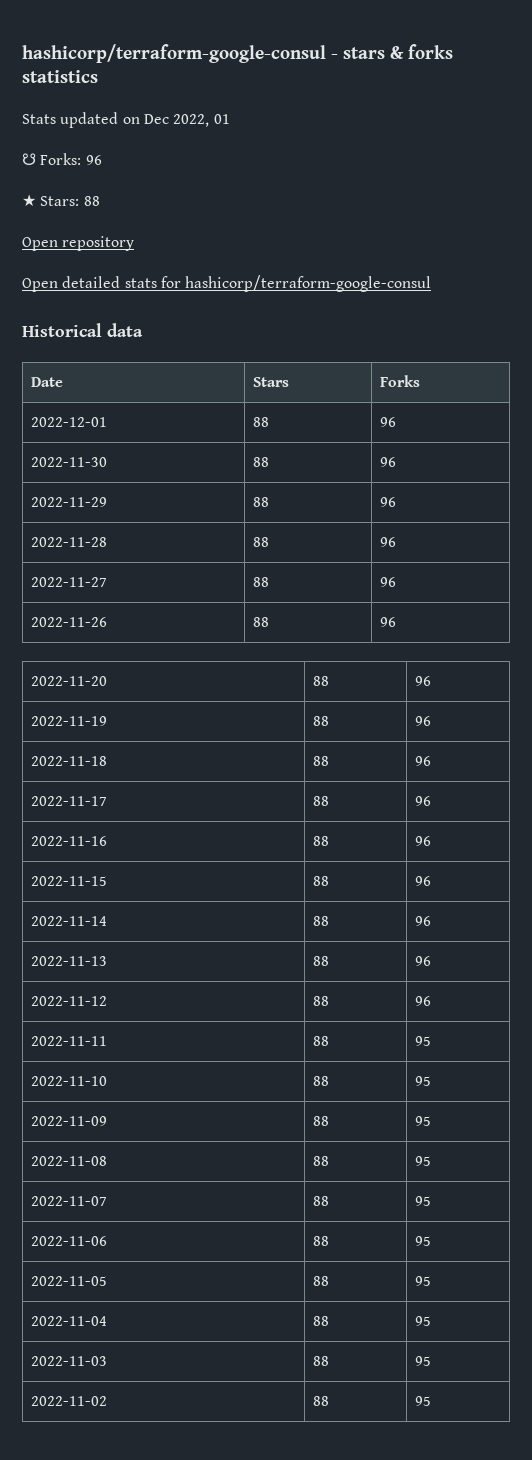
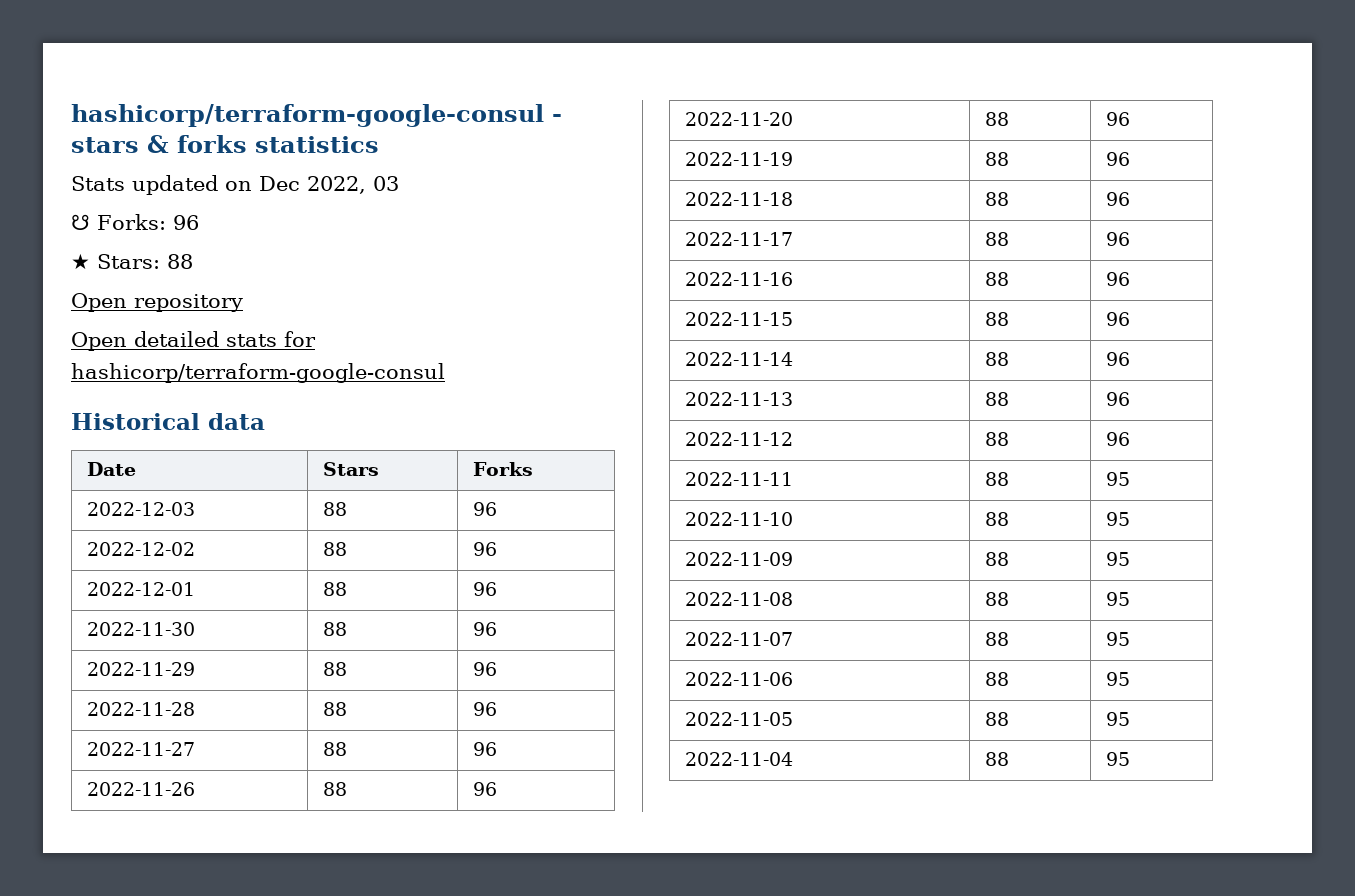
- Stats updated on Dec 2022, 01
+ Stats updated on Dec 2022, 03
+ 2022-12-03 | 88 | 96
+ 2022-12-02 | 88 | 96
- 2022-11-03 | 88 | 95
- 2022-11-02 | 88 | 95

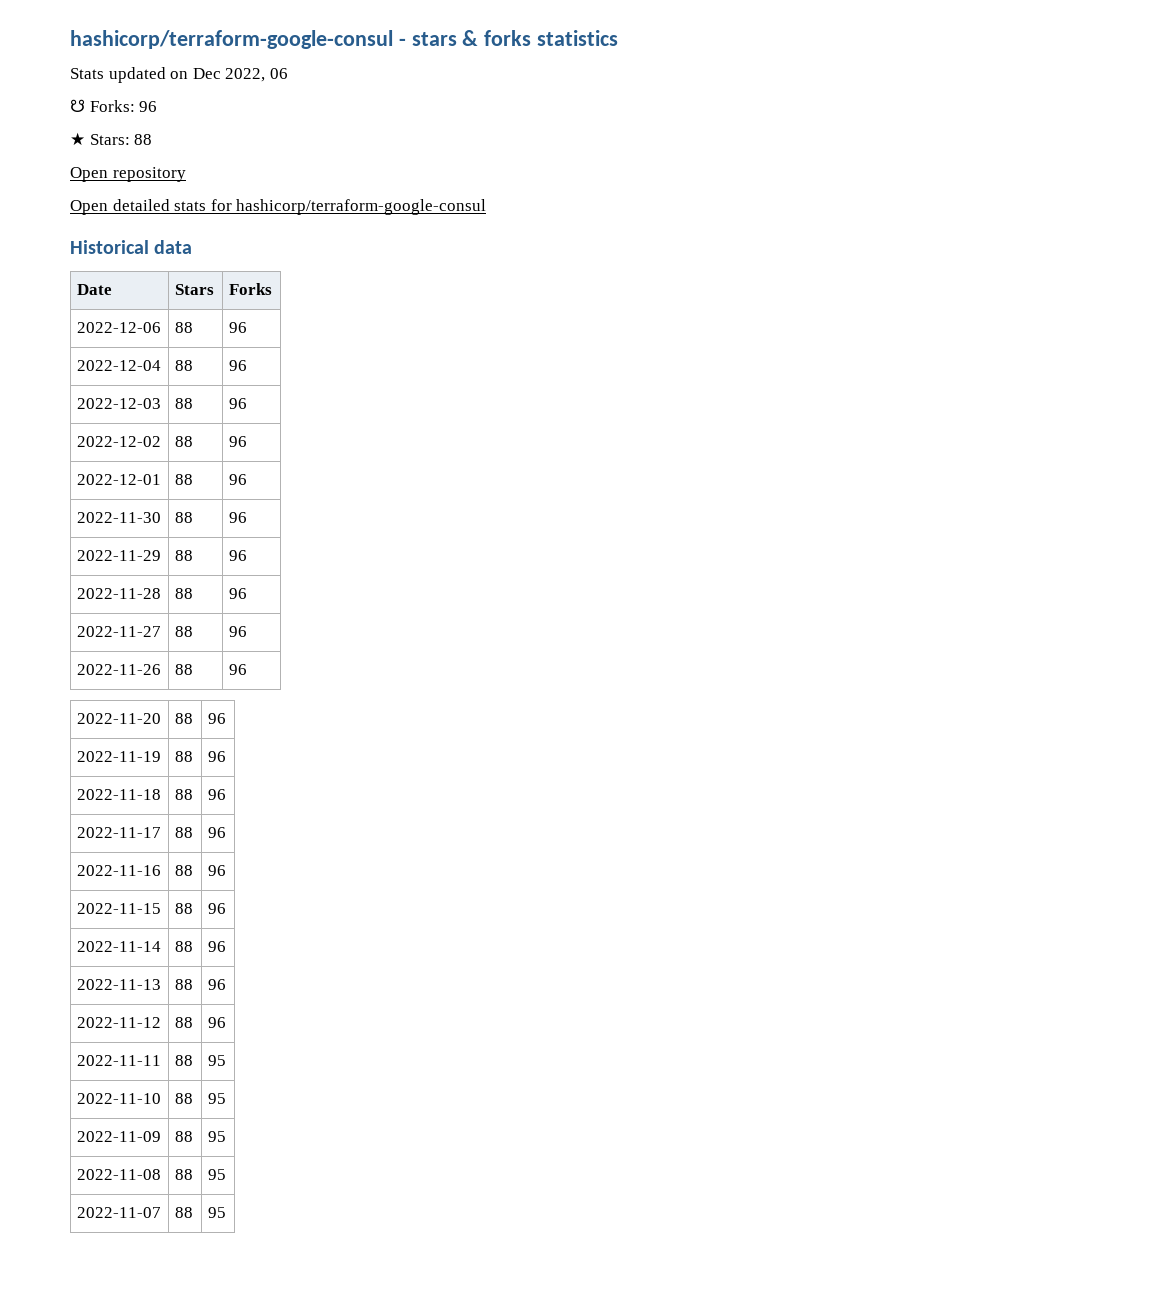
- Stats updated on Dec 2022, 03
+ Stats updated on Dec 2022, 06
+ 2022-12-06 | 88 | 96
+ 2022-12-04 | 88 | 96
- 2022-11-06 | 88 | 95
- 2022-11-05 | 88 | 95
- 2022-11-04 | 88 | 95

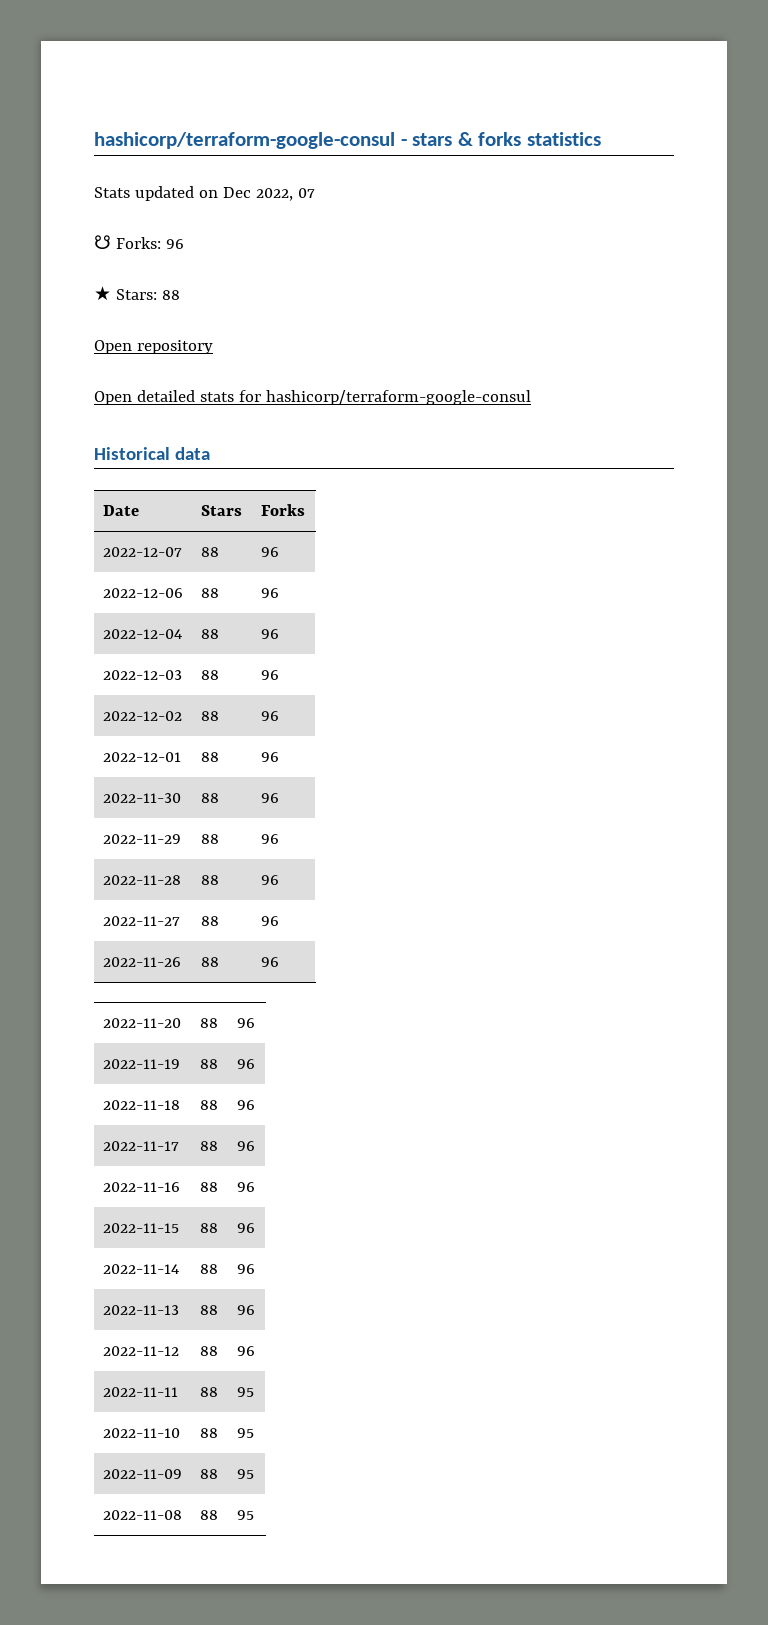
- Stats updated on Dec 2022, 06
+ Stats updated on Dec 2022, 07
+ 2022-12-07 | 88 | 96
- 2022-11-07 | 88 | 95

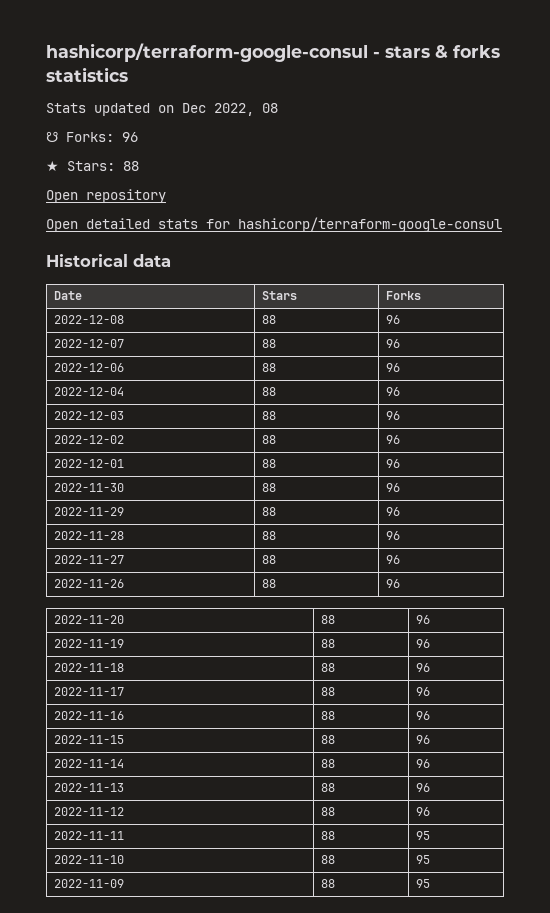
- Stats updated on Dec 2022, 07
+ Stats updated on Dec 2022, 08
+ 2022-12-08 | 88 | 96
- 2022-11-08 | 88 | 95

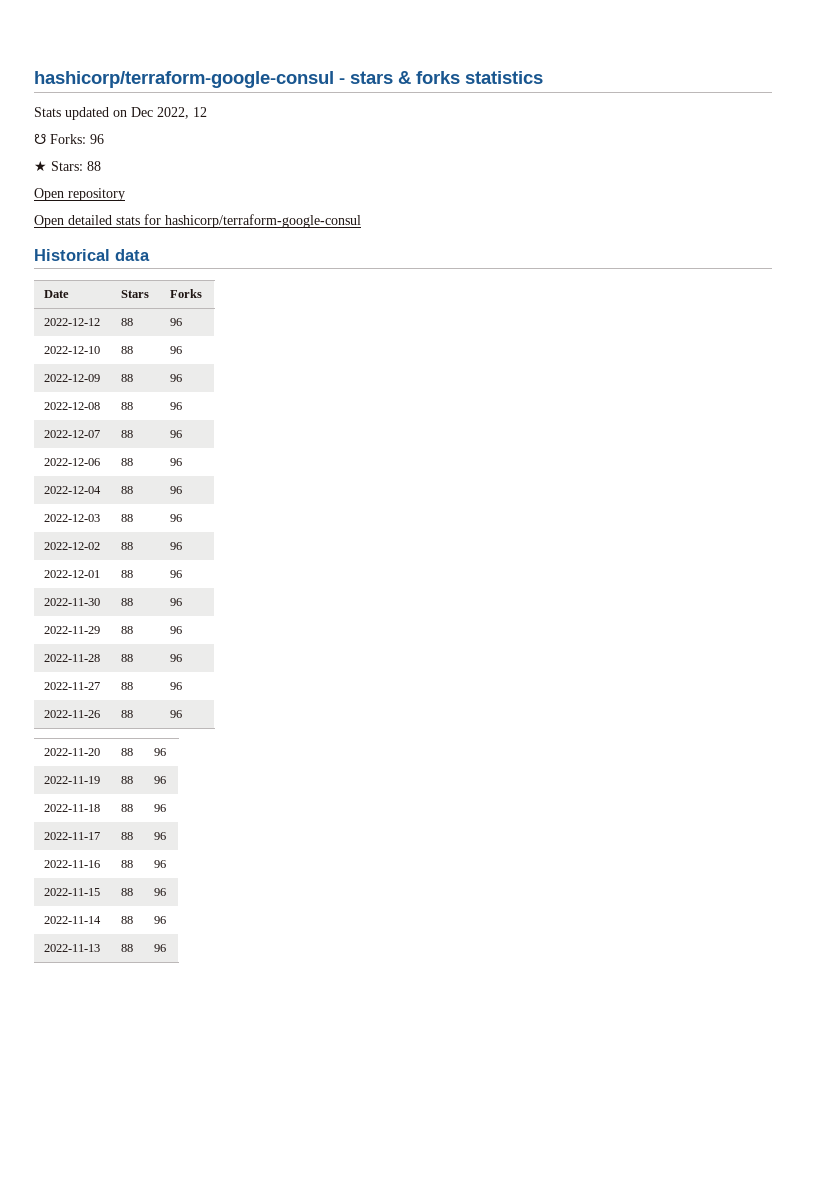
- Stats updated on Dec 2022, 08
+ Stats updated on Dec 2022, 12
+ 2022-12-12 | 88 | 96
+ 2022-12-10 | 88 | 96
+ 2022-12-09 | 88 | 96
- 2022-11-12 | 88 | 96
- 2022-11-11 | 88 | 95
- 2022-11-10 | 88 | 95
- 2022-11-09 | 88 | 95

